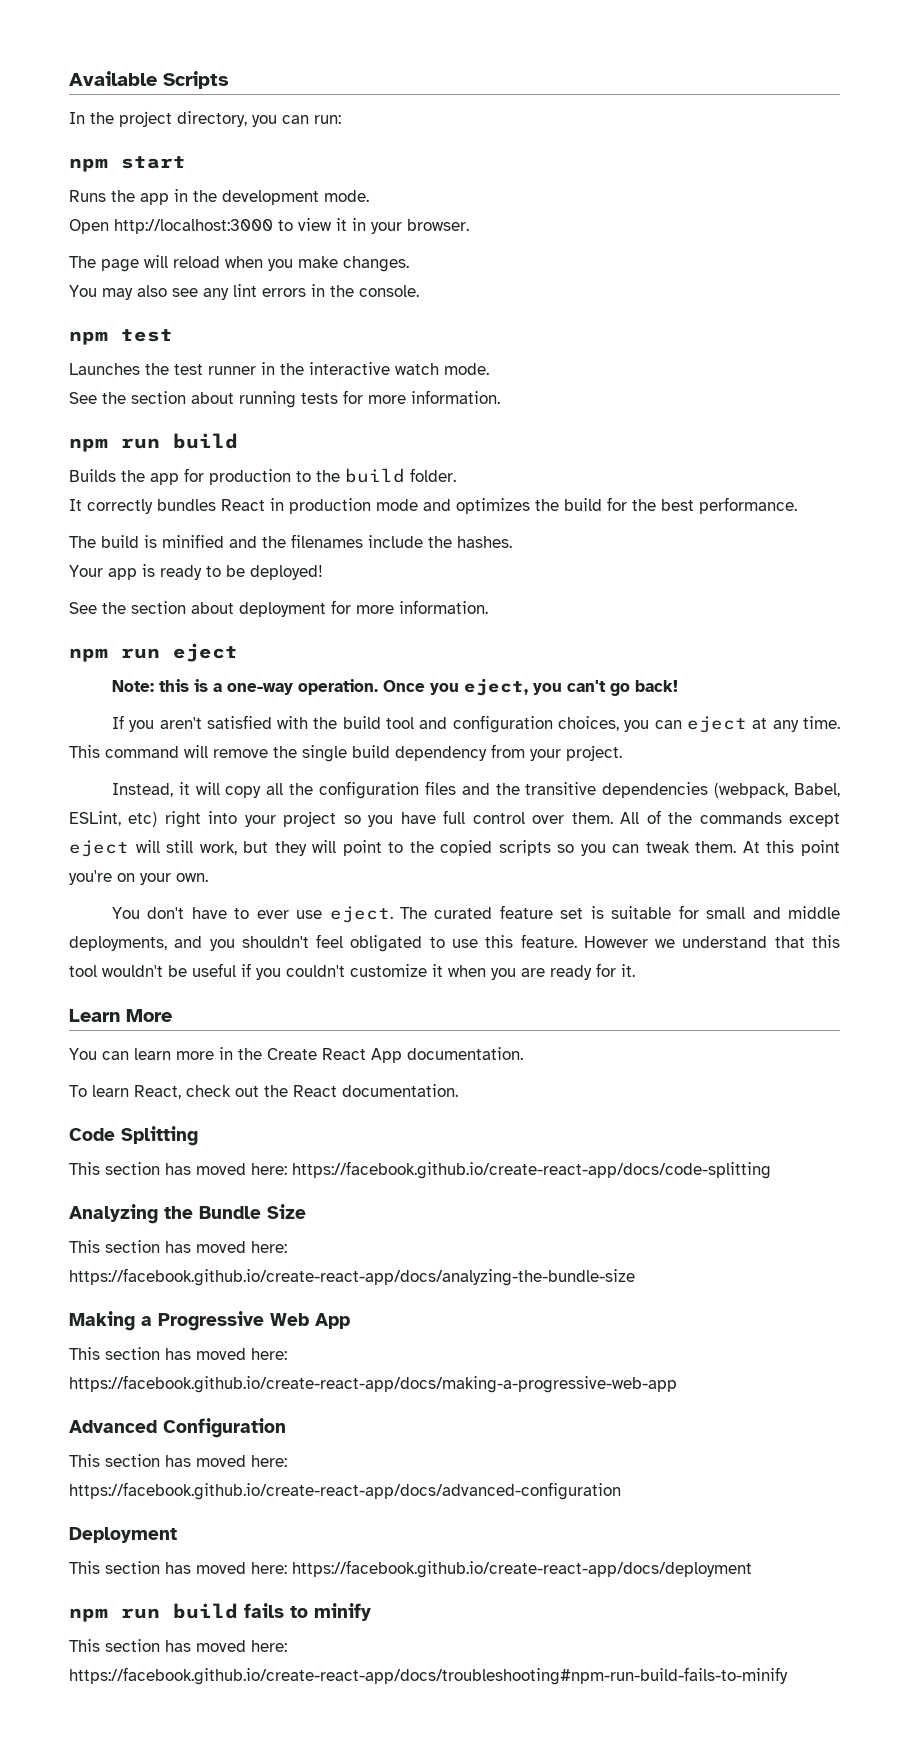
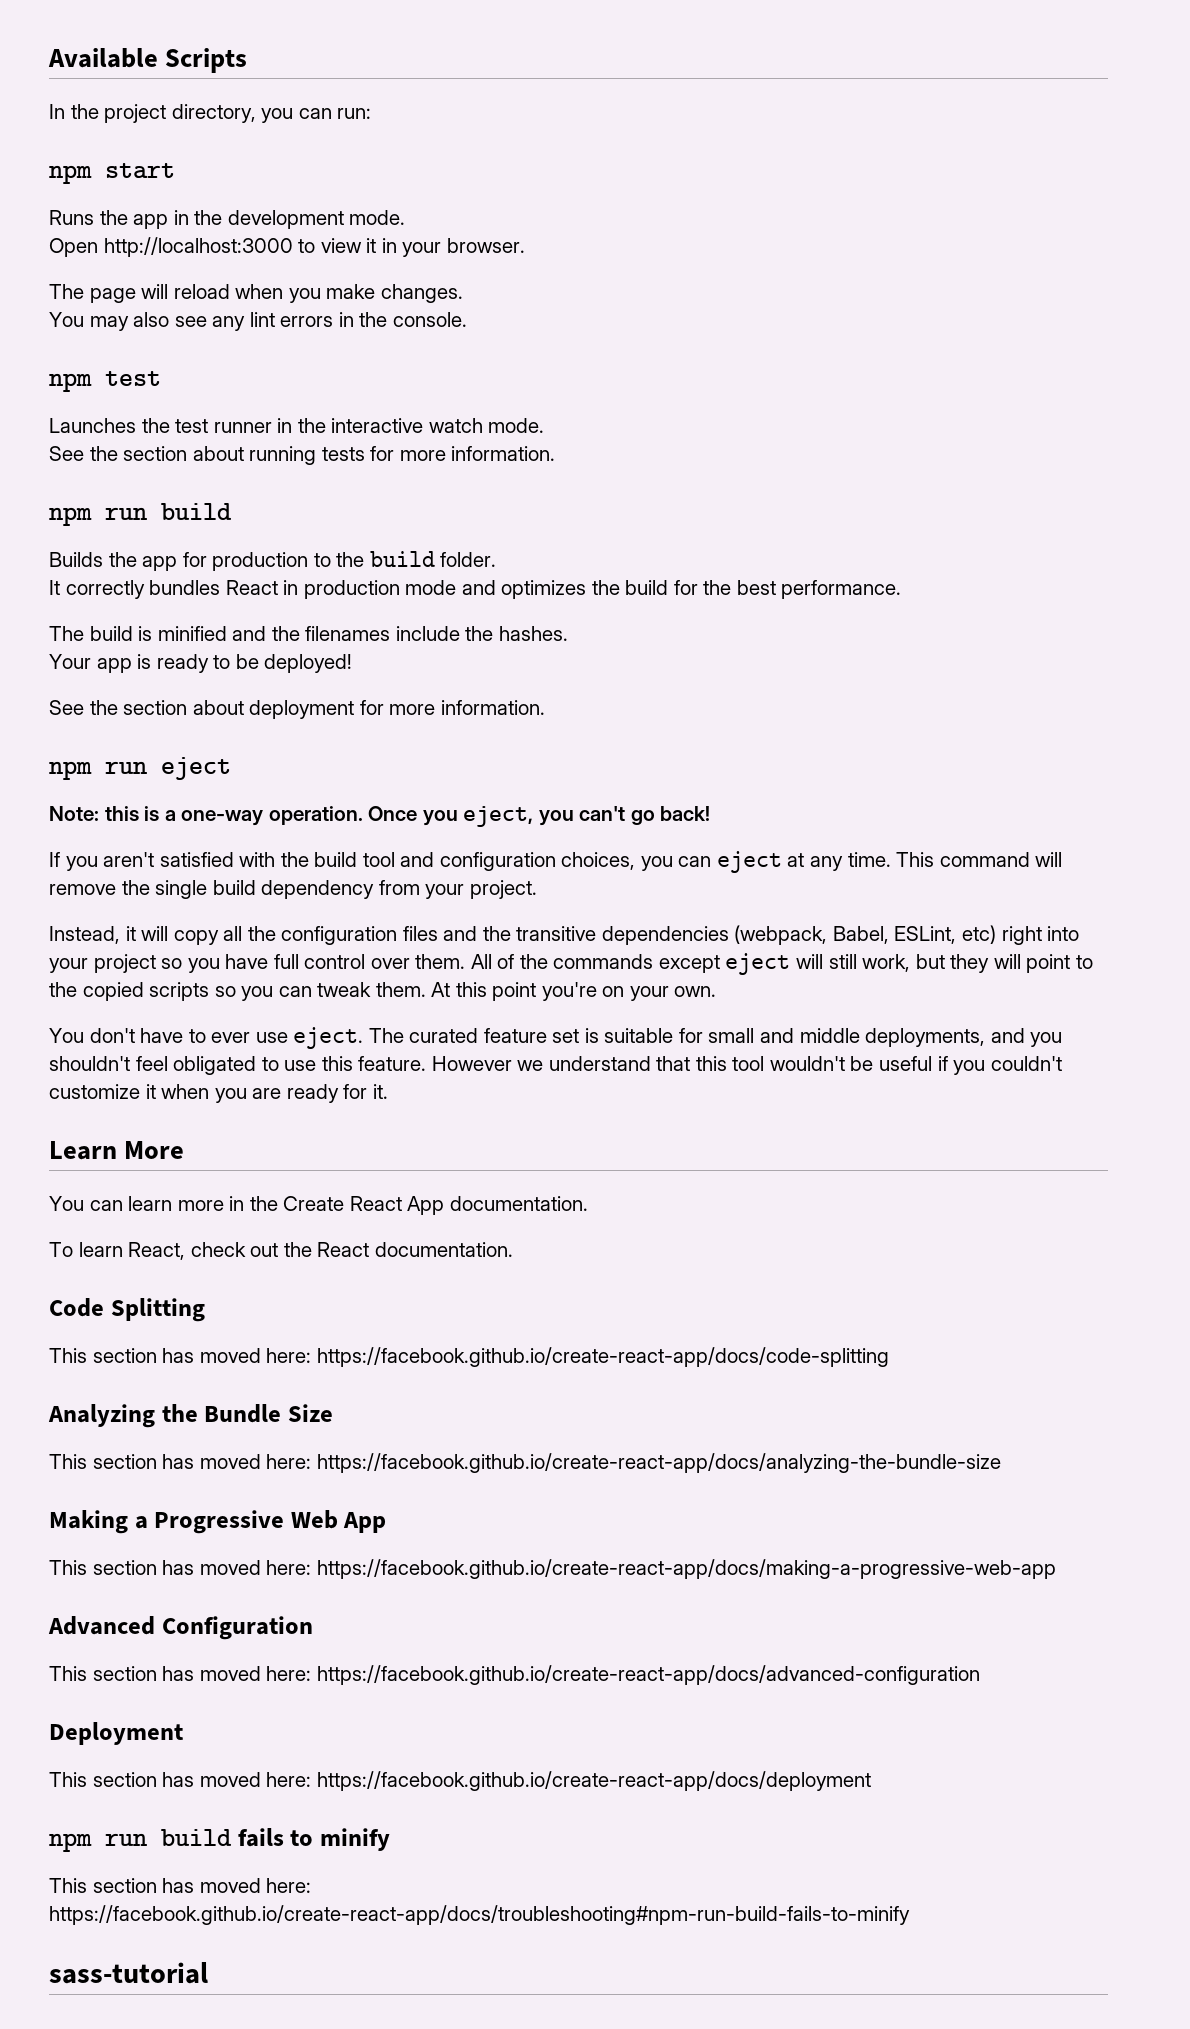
+ sass-tutorial

